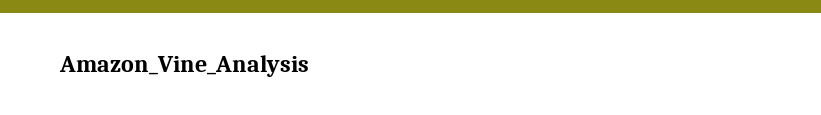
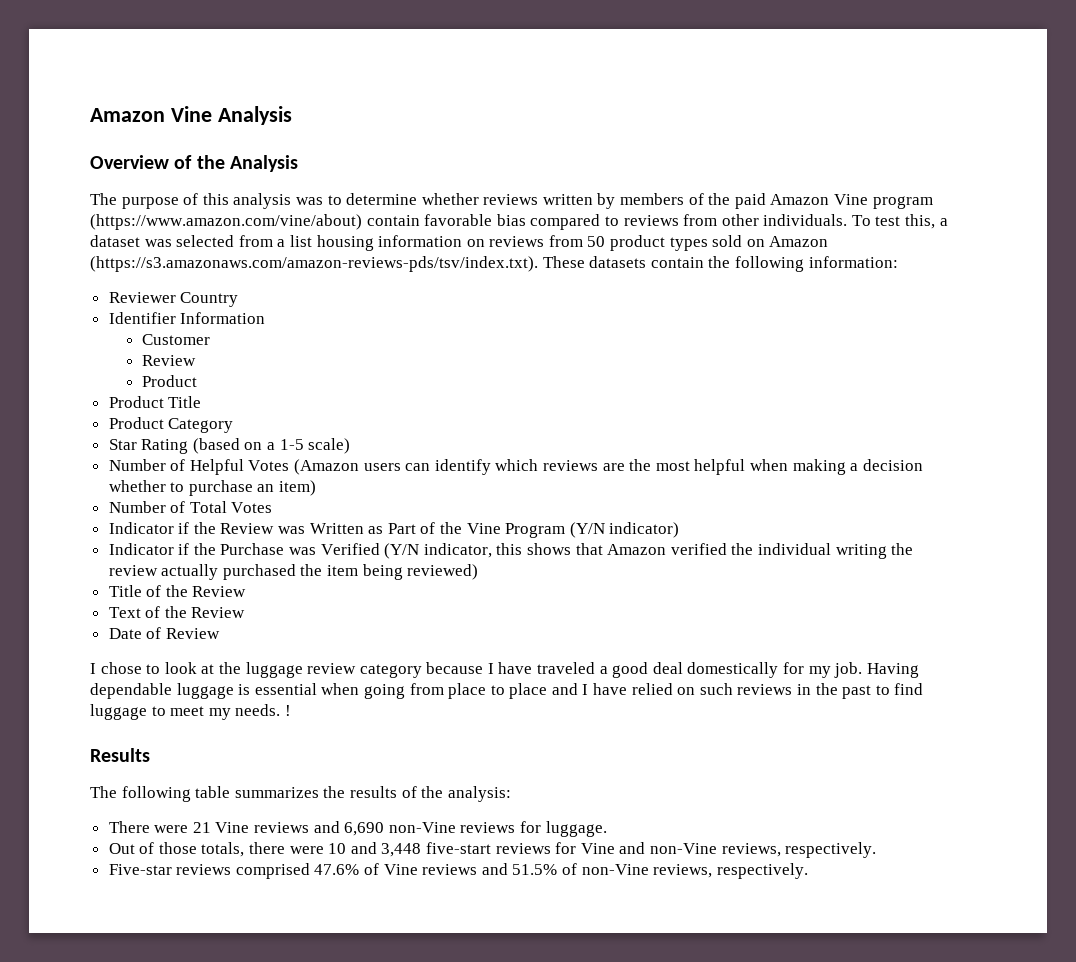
- Amazon_Vine_Analysis
+ Amazon Vine Analysis
+ Overview of the Analysis
+ The purpose of this analysis was to determine whether reviews written by members of the paid Amazon Vine program (https://www.amazon.com/vine/about) contain favorable bias compared to reviews from other individuals. To test this, a dataset was selected from a list housing information on reviews from 50 product types sold on Amazon (https://s3.amazonaws.com/amazon-reviews-pds/tsv/index.txt). These datasets contain the following information:
+ Reviewer Country
+ Identifier Information
+ Customer
+ Review
+ Product
+ Product Title
+ Product Category
+ Star Rating (based on a 1-5 scale)
+ Number of Helpful Votes (Amazon users can identify which reviews are the most helpful when making a decision whether to purchase an item)
+ Number of Total Votes
+ Indicator if the Review was Written as Part of the Vine Program (Y/N indicator)
+ Indicator if the Purchase was Verified (Y/N indicator, this shows that Amazon verified the individual writing the review actually purchased the item being reviewed)
+ Title of the Review
+ Text of the Review
+ Date of Review
+ I chose to look at the luggage review category because I have traveled a good deal domestically for my job. Having dependable luggage is essential when going from place to place and I have relied on such reviews in the past to find luggage to meet my needs. !
+ Results
+ The following table summarizes the results of the analysis:
+ There were 21 Vine reviews and 6,690 non-Vine reviews for luggage.
+ Out of those totals, there were 10 and 3,448 five-start reviews for Vine and non-Vine reviews, respectively.
+ Five-star reviews comprised 47.6% of Vine reviews and 51.5% of non-Vine reviews, respectively.

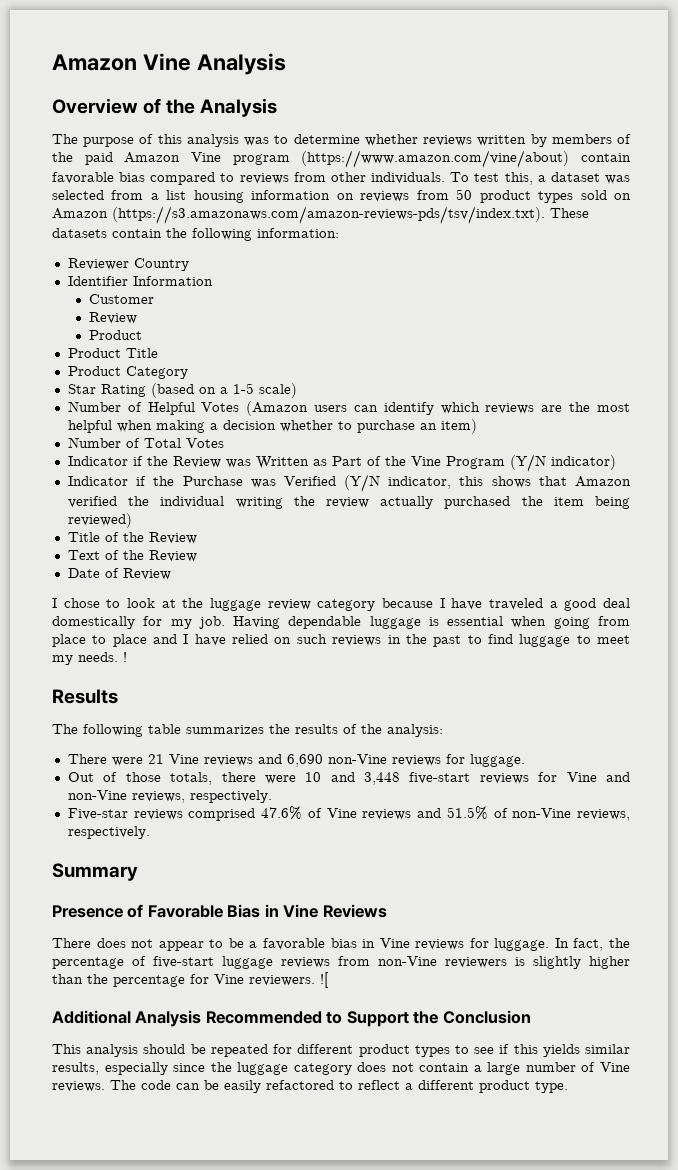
+ Summary
+ Presence of Favorable Bias in Vine Reviews
+ There does not appear to be a favorable bias in Vine reviews for luggage. In fact, the percentage of five-start luggage reviews from non-Vine reviewers is slightly higher than the percentage for Vine reviewers. ![
+ Additional Analysis Recommended to Support the Conclusion
+ This analysis should be repeated for different product types to see if this yields similar results, especially since the luggage category does not contain a large number of Vine reviews. The code can be easily refactored to reflect a different product type.

